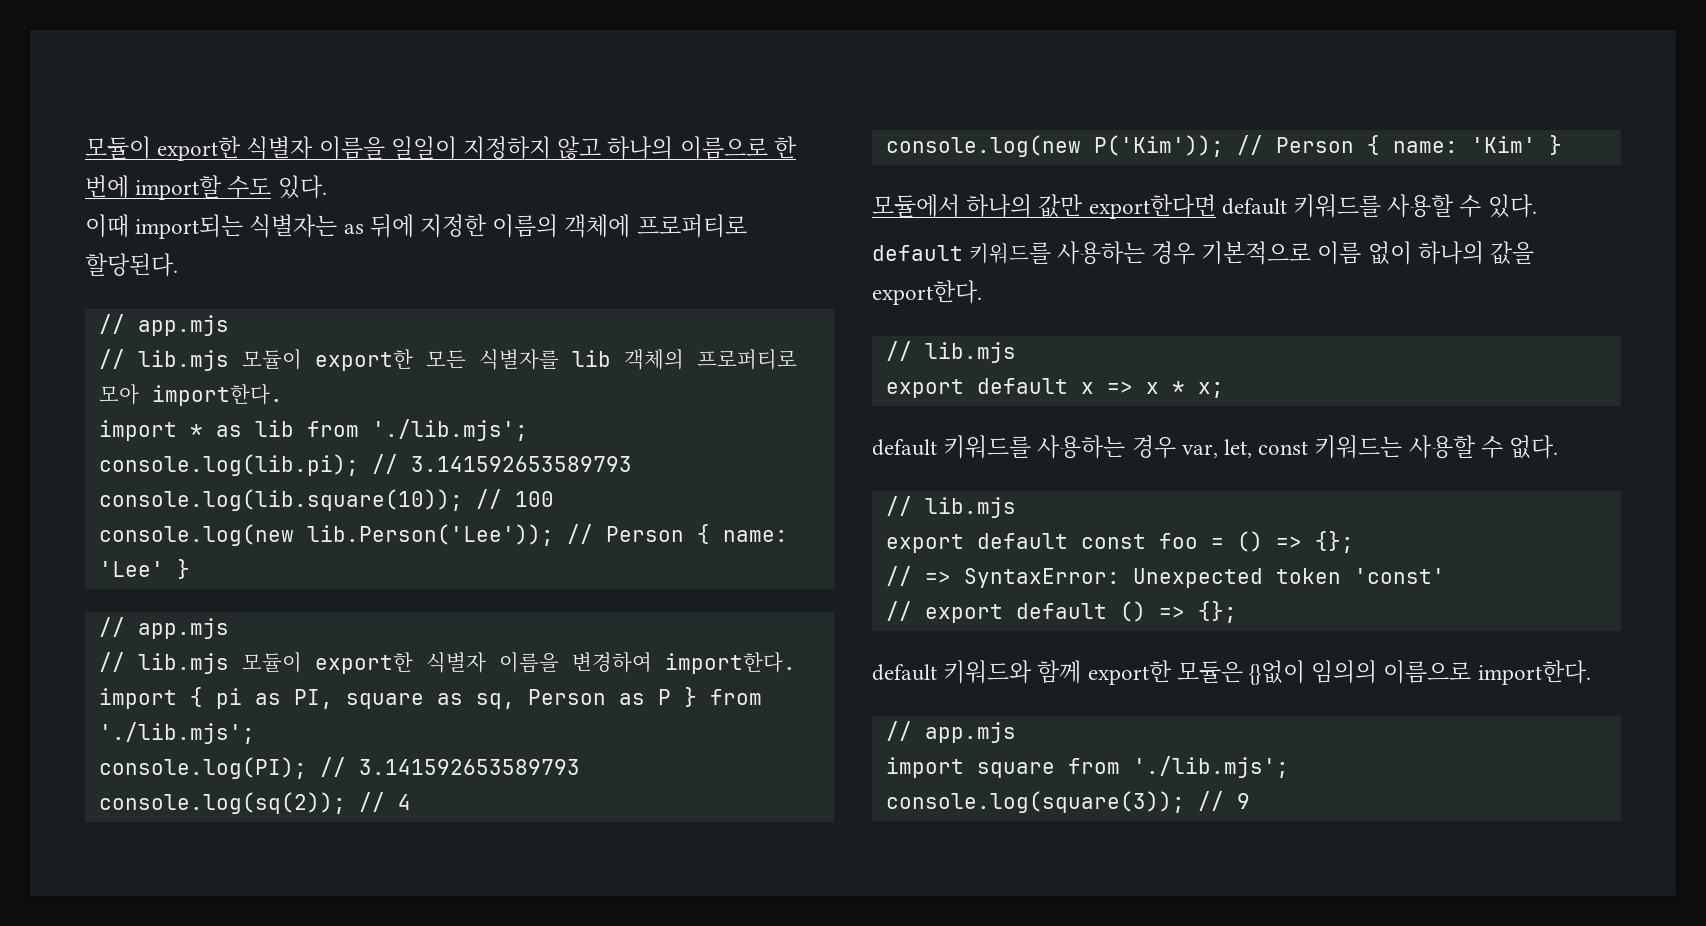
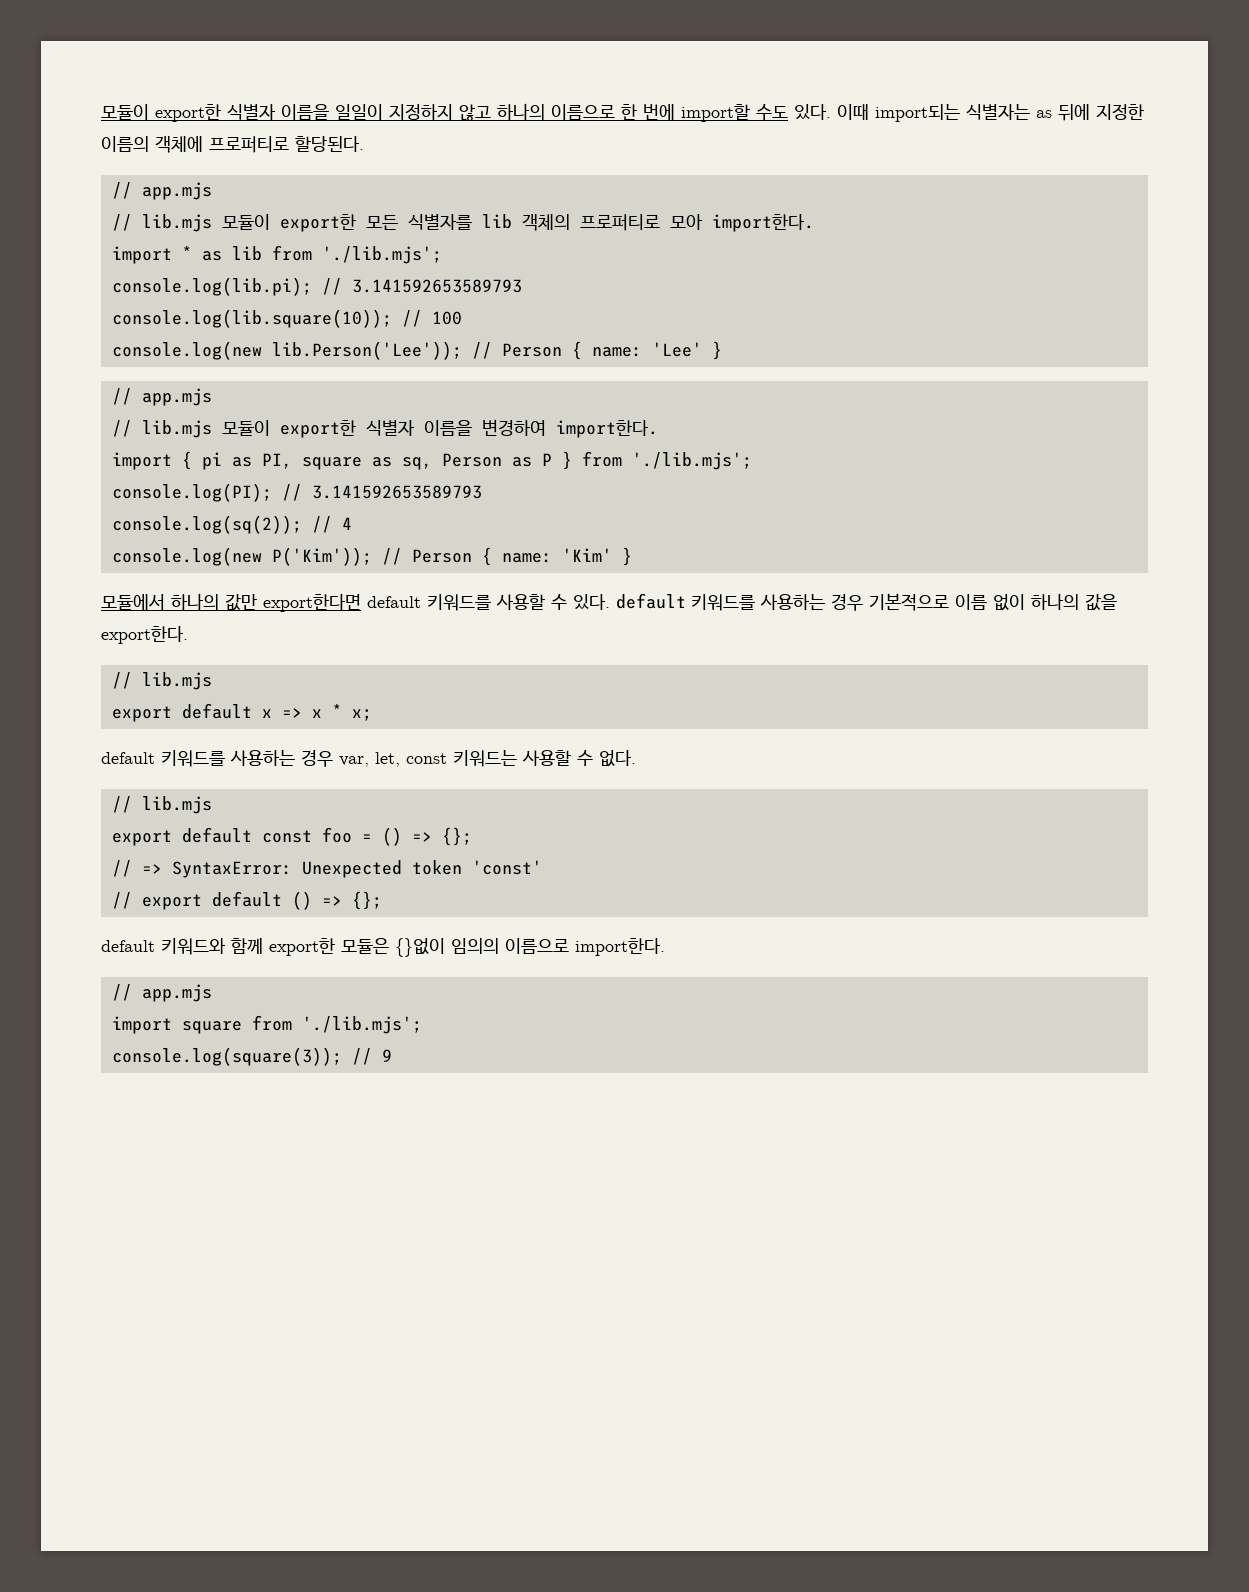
- 모듈이 export한 식별자 이름을 일일이 지정하지 않고 하나의 이름으로 한 번에 import할 수도 있다.
- 이때 import되는 식별자는 as 뒤에 지정한 이름의 객체에 프로퍼티로 할당된다.
+ 모듈이 export한 식별자 이름을 일일이 지정하지 않고 하나의 이름으로 한 번에 import할 수도 있다. 이때 import되는 식별자는 as 뒤에 지정한 이름의 객체에 프로퍼티로 할당된다.
- 모듈에서 하나의 값만 export한다면 default 키워드를 사용할 수 있다.
- default 키워드를 사용하는 경우 기본적으로 이름 없이 하나의 값을 export한다.
+ 모듈에서 하나의 값만 export한다면 default 키워드를 사용할 수 있다. default 키워드를 사용하는 경우 기본적으로 이름 없이 하나의 값을 export한다.

